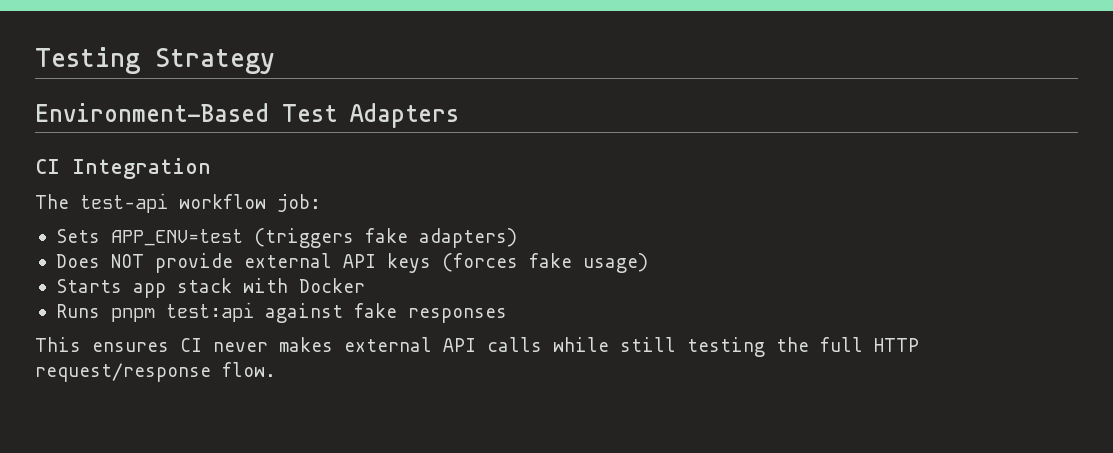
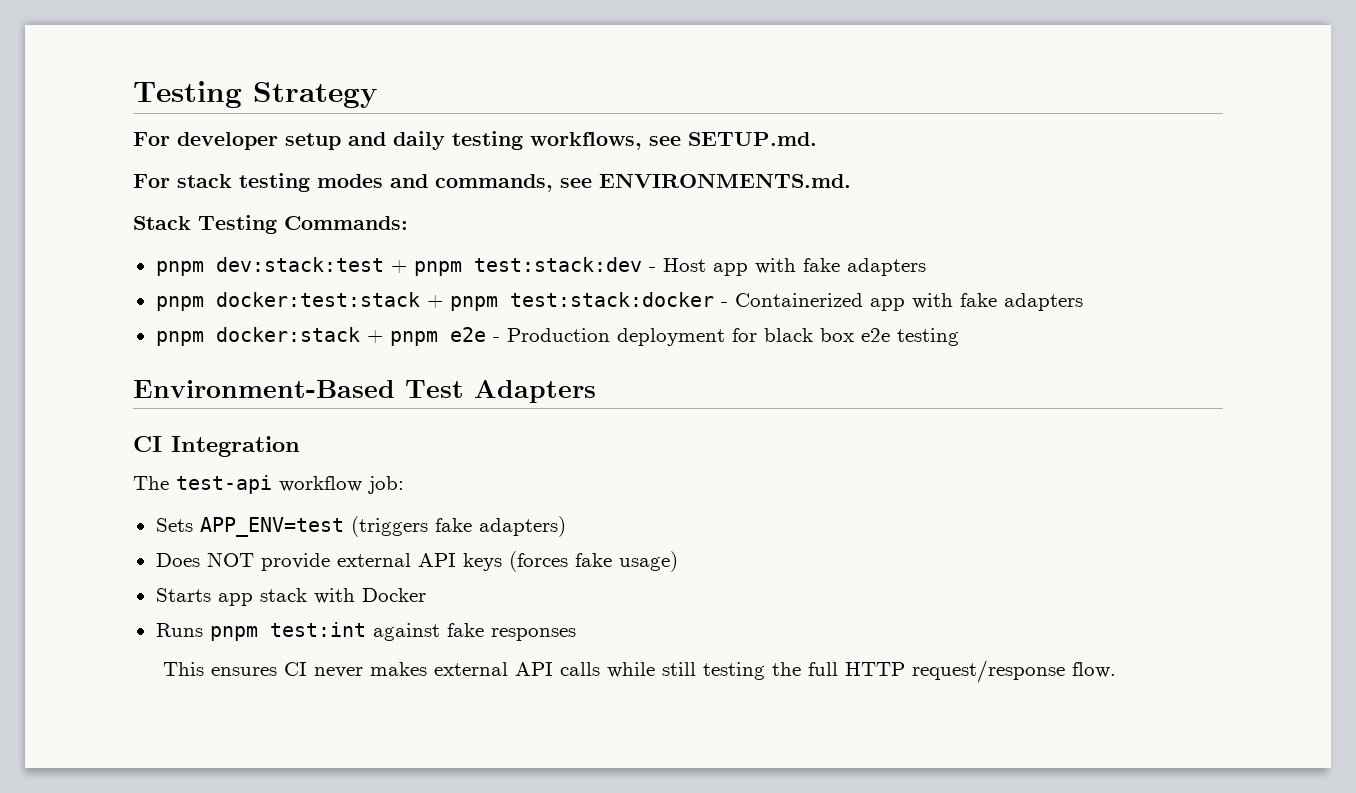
+ For developer setup and daily testing workflows, see SETUP.md.
+ For stack testing modes and commands, see ENVIRONMENTS.md.
+ Stack Testing Commands:
+ pnpm dev:stack:test + pnpm test:stack:dev - Host app with fake adapters
+ pnpm docker:test:stack + pnpm test:stack:docker - Containerized app with fake adapters
+ pnpm docker:stack + pnpm e2e - Production deployment for black box e2e testing
- Runs pnpm test:api against fake responses
+ Runs pnpm test:int against fake responses

